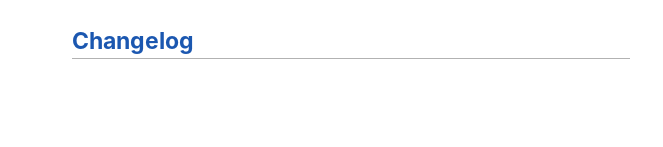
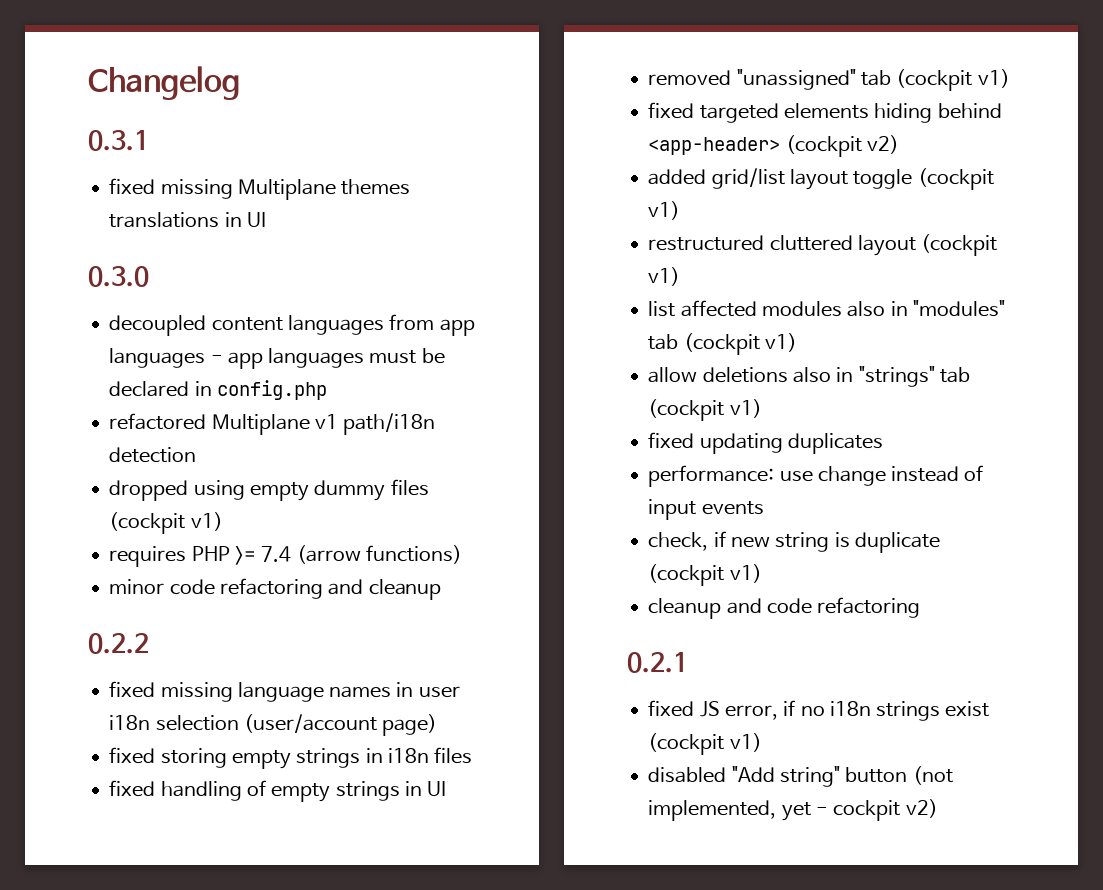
+ 0.3.1
+ fixed missing Multiplane themes translations in UI
+ 0.3.0
+ decoupled content languages from app languages - app languages must be declared in config.php
+ refactored Multiplane v1 path/i18n detection
+ dropped using empty dummy files (cockpit v1)
+ requires PHP >= 7.4 (arrow functions)
+ minor code refactoring and cleanup
+ 0.2.2
+ fixed missing language names in user i18n selection (user/account page)
+ fixed storing empty strings in i18n files
+ fixed handling of empty strings in UI
+ removed "unassigned" tab (cockpit v1)
+ fixed targeted elements hiding behind <app-header> (cockpit v2)
+ added grid/list layout toggle (cockpit v1)
+ restructured cluttered layout (cockpit v1)
+ list affected modules also in "modules" tab (cockpit v1)
+ allow deletions also in "strings" tab (cockpit v1)
+ fixed updating duplicates
+ performance: use change instead of input events
+ check, if new string is duplicate (cockpit v1)
+ cleanup and code refactoring
+ 0.2.1
+ fixed JS error, if no i18n strings exist (cockpit v1)
+ disabled "Add string" button (not implemented, yet - cockpit v2)

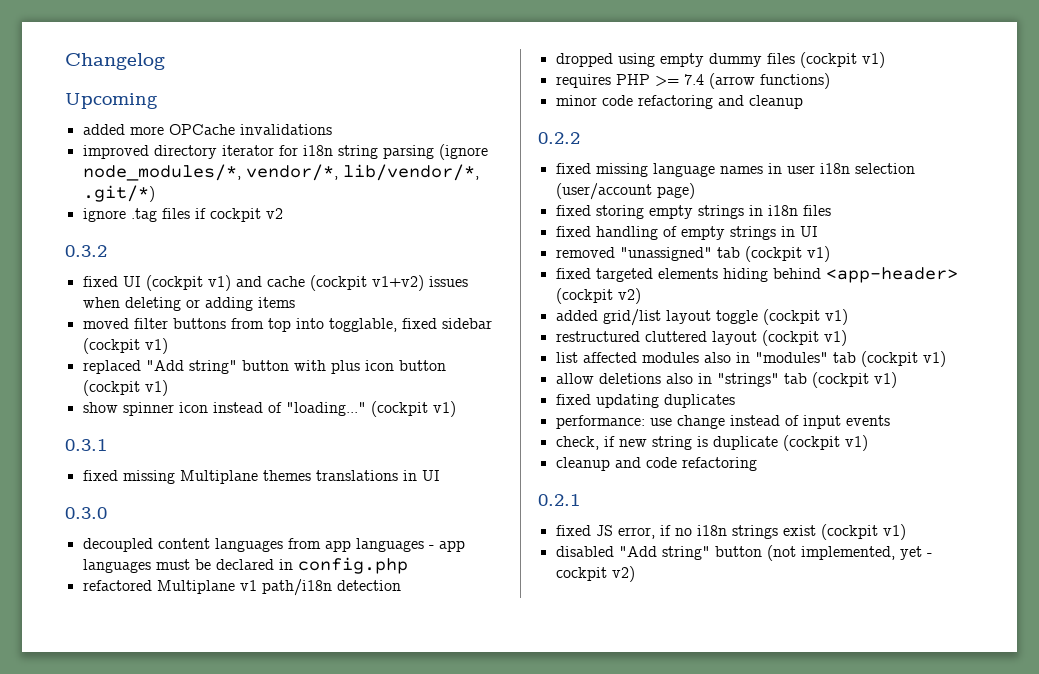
+ Upcoming
+ added more OPCache invalidations
+ improved directory iterator for i18n string parsing (ignore node_modules/*, vendor/*, lib/vendor/*, .git/*)
+ ignore .tag files if cockpit v2
+ 0.3.2
+ fixed UI (cockpit v1) and cache (cockpit v1+v2) issues when deleting or adding items
+ moved filter buttons from top into togglable, fixed sidebar (cockpit v1)
+ replaced "Add string" button with plus icon button (cockpit v1)
+ show spinner icon instead of "loading..." (cockpit v1)

